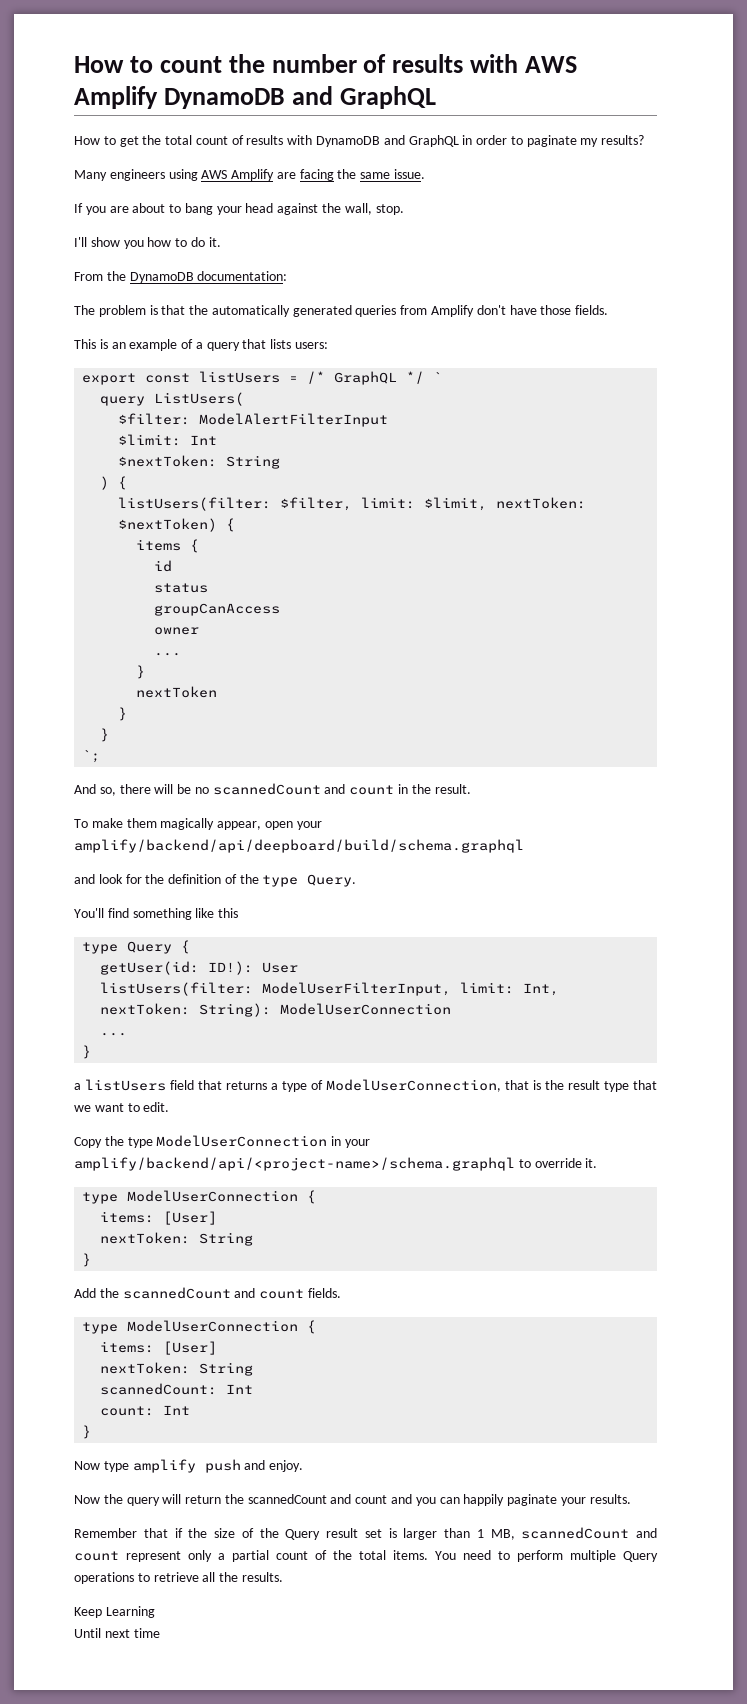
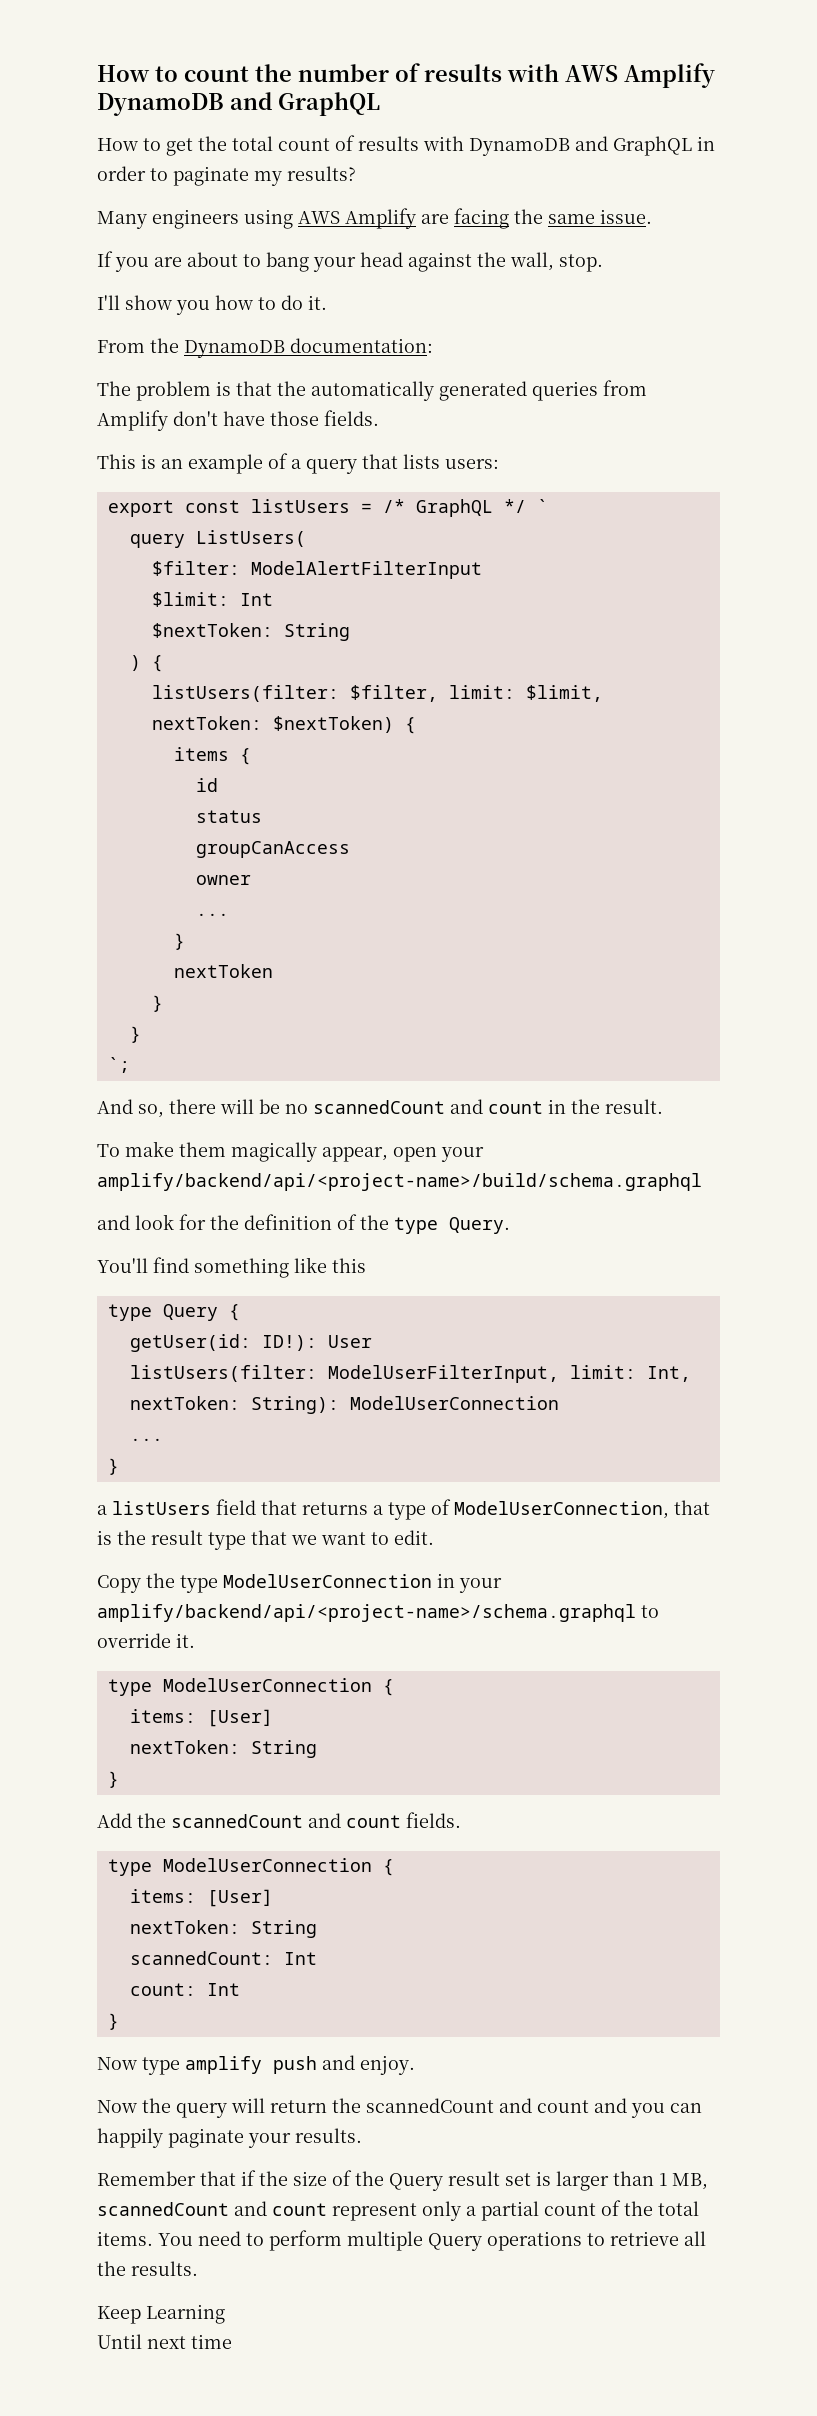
- To make them magically appear, open your amplify/backend/api/deepboard/build/schema.graphql
+ To make them magically appear, open your amplify/backend/api/<project-name>/build/schema.graphql

